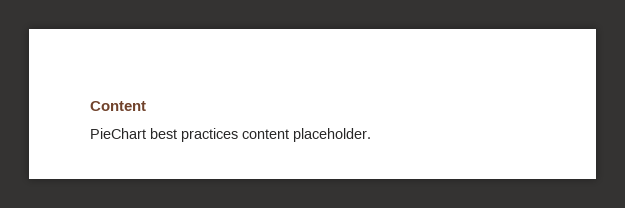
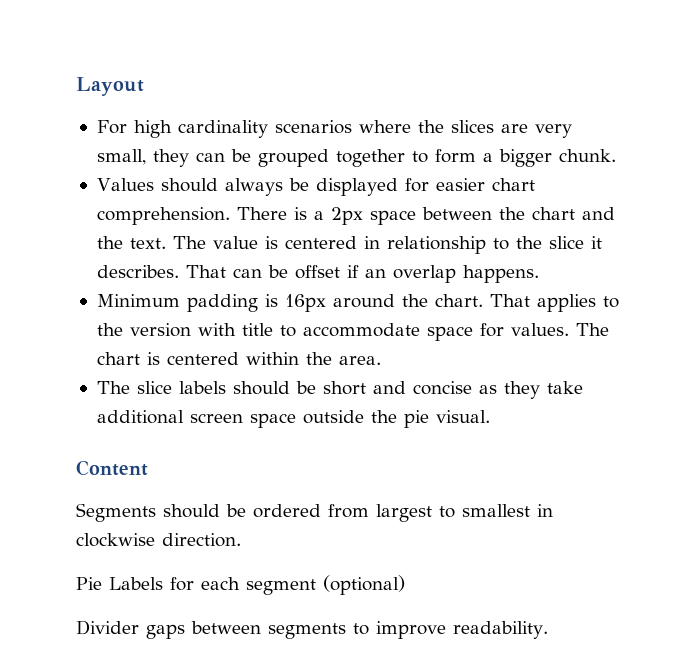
+ Layout
+ For high cardinality scenarios where the slices are very small, they can be grouped together to form a bigger chunk.
+ Values should always be displayed for easier chart comprehension. There is a 2px space between the chart and the text. The value is centered in relationship to the slice it describes. That can be offset if an overlap happens.
+ Minimum padding is 16px around the chart. That applies to the version with title to accommodate space for values. The chart is centered within the area.
+ The slice labels should be short and concise as they take additional screen space outside the pie visual.
  Content
- PieChart best practices content placeholder.
+ Segments should be ordered from largest to smallest in clockwise direction.
+ Pie Labels for each segment (optional)
+ Divider gaps between segments to improve readability.

